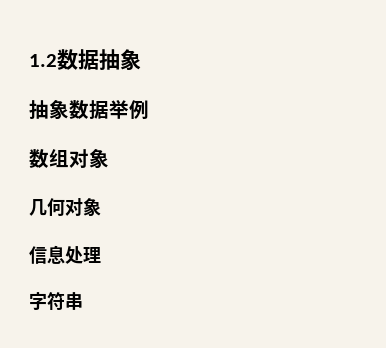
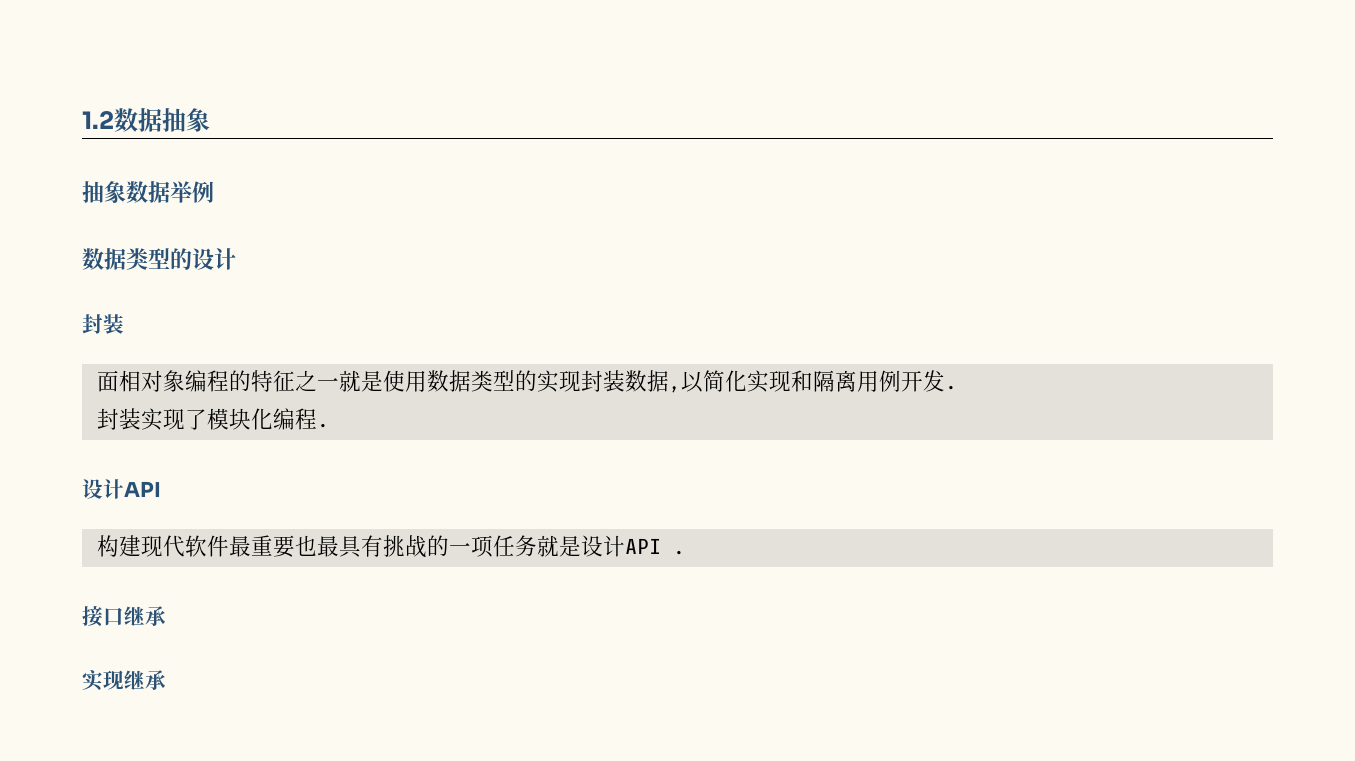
- 数组对象
- 几何对象
- 信息处理
- 字符串
+ 数据类型的设计
+ 封装
+ 面相对象编程的特征之一就是使用数据类型的实现封装数据,以简化实现和隔离用例开发.
+ 封装实现了模块化编程.
+ 设计API
+ 构建现代软件最重要也最具有挑战的一项任务就是设计API .
+ 接口继承
+ 实现继承

